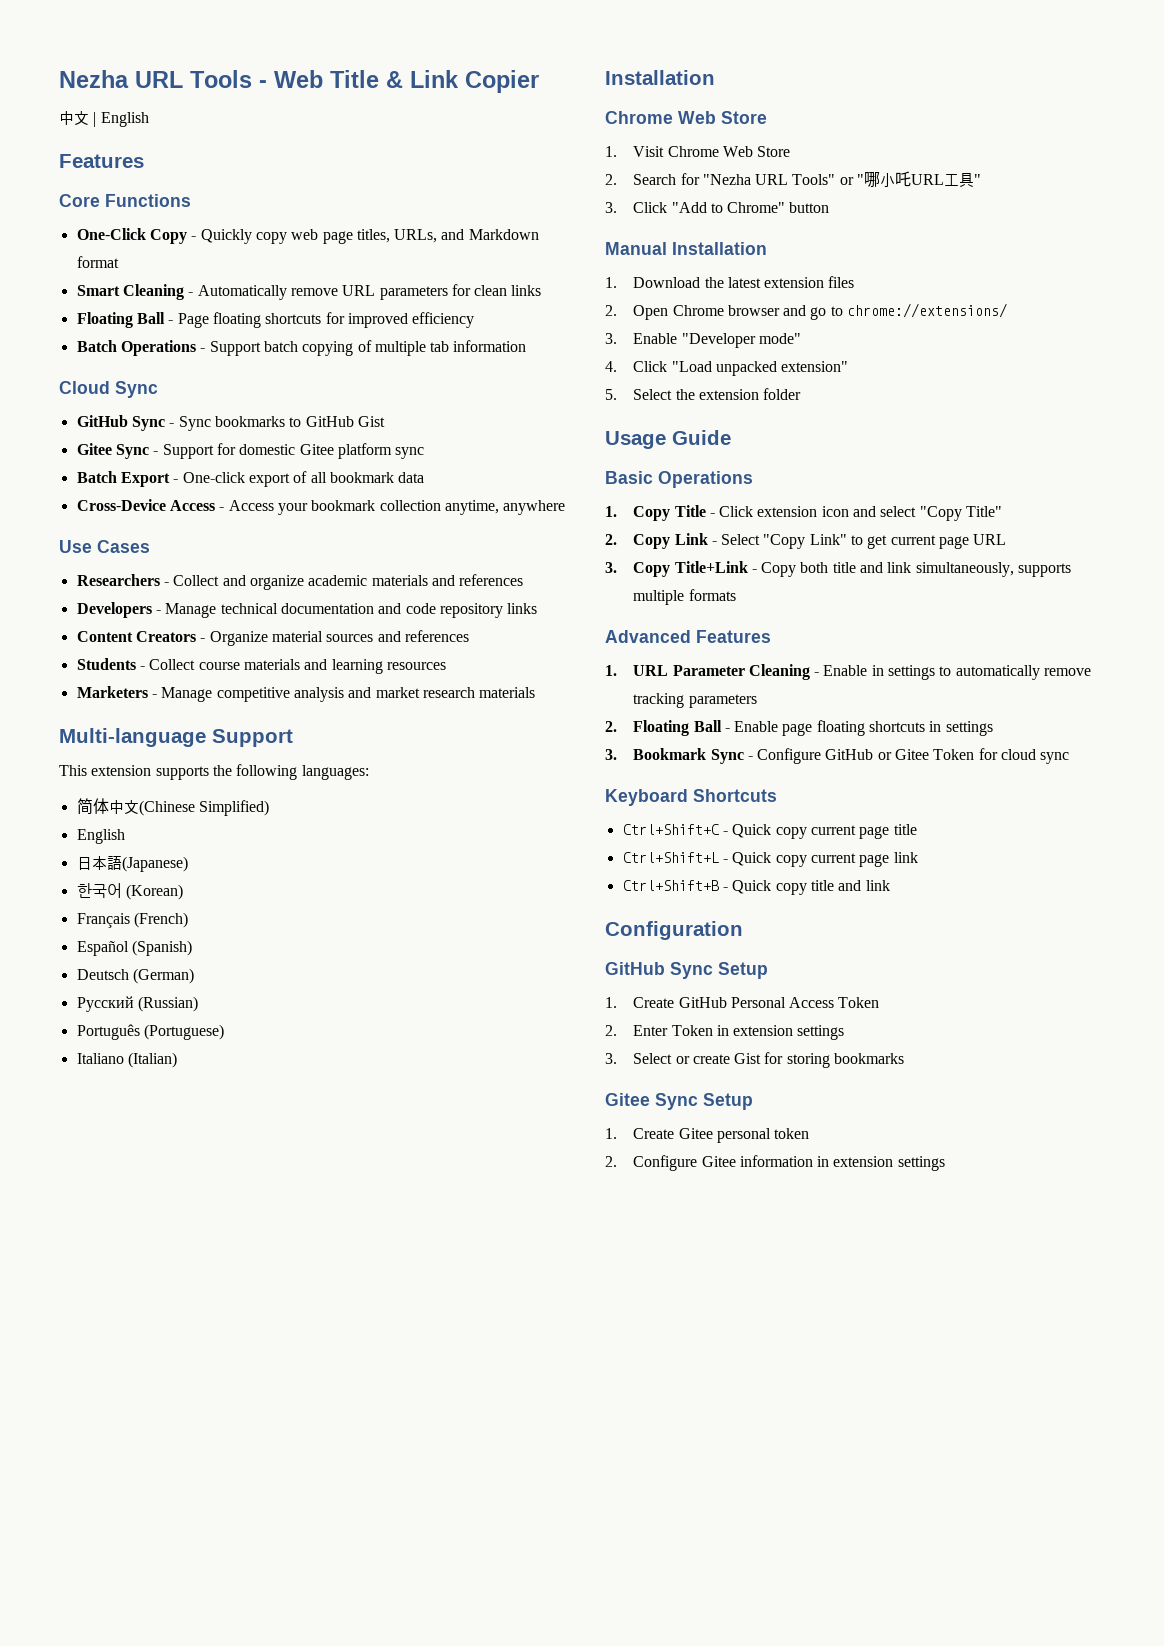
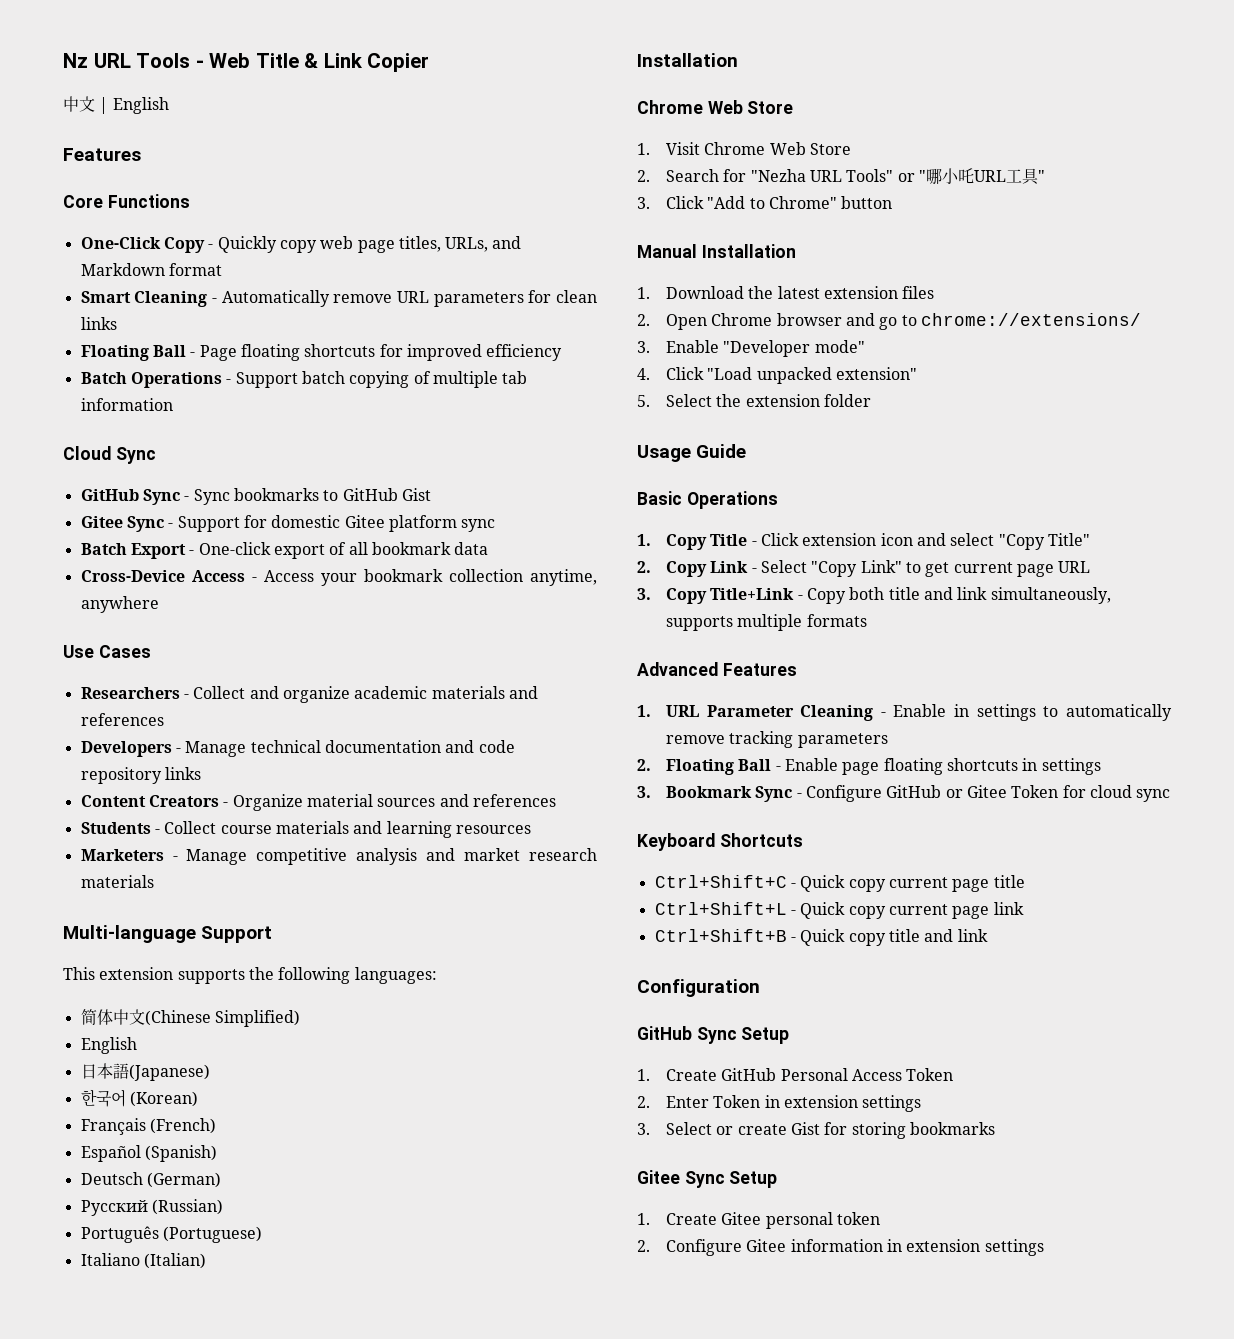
- Nezha URL Tools - Web Title & Link Copier
+ Nz URL Tools - Web Title & Link Copier

